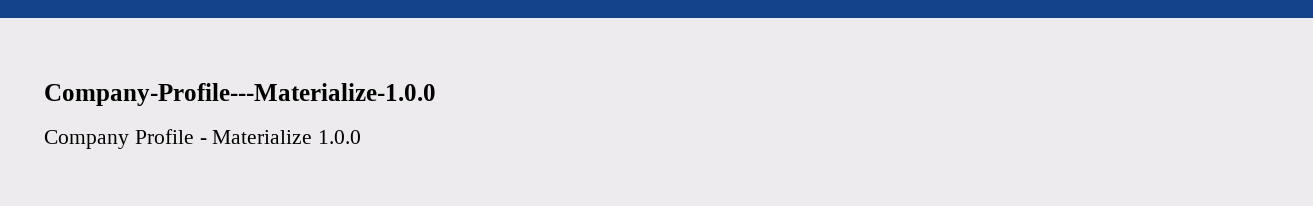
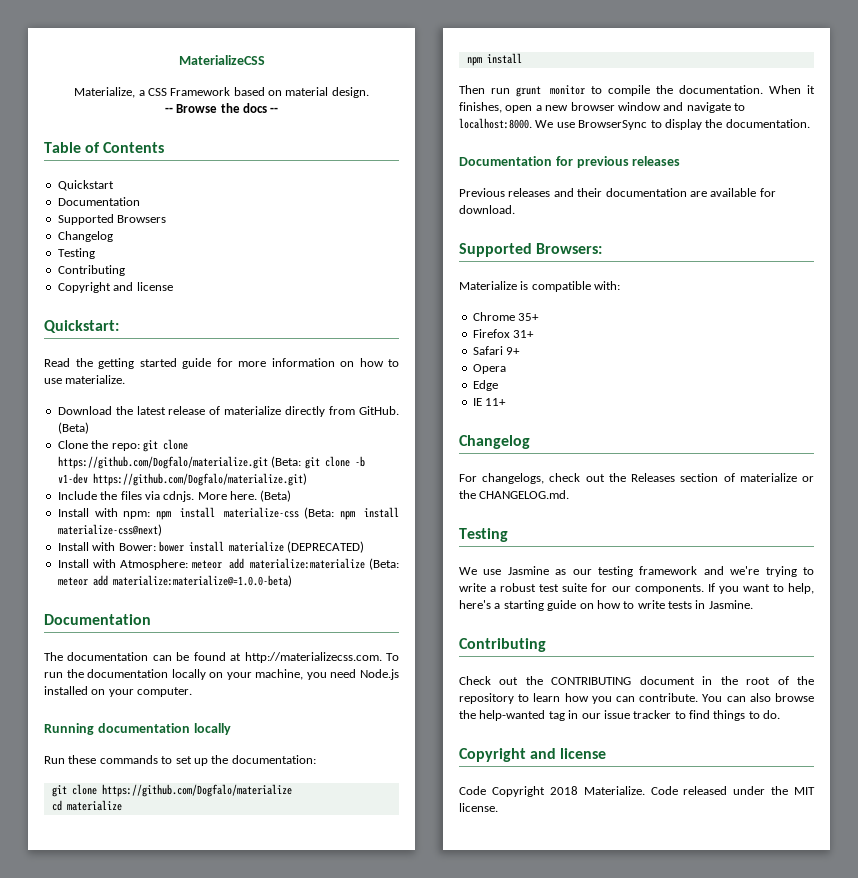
- Company-Profile---Materialize-1.0.0
- Company Profile - Materialize 1.0.0
+ MaterializeCSS
+ Materialize, a CSS Framework based on material design.
+ -- Browse the docs --
+ Table of Contents
+ Quickstart
+ Documentation
+ Supported Browsers
+ Changelog
+ Testing
+ Contributing
+ Copyright and license
+ Quickstart:
+ Read the getting started guide for more information on how to use materialize.
+ Download the latest release of materialize directly from GitHub. (Beta)
+ Clone the repo: git clone https://github.com/Dogfalo/materialize.git (Beta: git clone -b v1-dev https://github.com/Dogfalo/materialize.git)
+ Include the files via cdnjs. More here. (Beta)
+ Install with npm: npm install materialize-css (Beta: npm install materialize-css@next)
+ Install with Bower: bower install materialize (DEPRECATED)
+ Install with Atmosphere: meteor add materialize:materialize (Beta: meteor add materialize:materialize@=1.0.0-beta)
+ Documentation
+ The documentation can be found at http://materializecss.com. To run the documentation locally on your machine, you need Node.js installed on your computer.
+ Running documentation locally
+ Run these commands to set up the documentation:
+ git clone https://github.com/Dogfalo/materialize
+ cd materialize
+ npm install
+ Then run grunt monitor to compile the documentation. When it finishes, open a new browser window and navigate to localhost:8000. We use BrowserSync to display the documentation.
+ Documentation for previous releases
+ Previous releases and their documentation are available for download.
+ Supported Browsers:
+ Materialize is compatible with:
+ Chrome 35+
+ Firefox 31+
+ Safari 9+
+ Opera
+ Edge
+ IE 11+
+ Changelog
+ For changelogs, check out the Releases section of materialize or the CHANGELOG.md.
+ Testing
+ We use Jasmine as our testing framework and we're trying to write a robust test suite for our components. If you want to help, here's a starting guide on how to write tests in Jasmine.
+ Contributing
+ Check out the CONTRIBUTING document in the root of the repository to learn how you can contribute. You can also browse the help-wanted tag in our issue tracker to find things to do.
+ Copyright and license
+ Code Copyright 2018 Materialize. Code released under the MIT license.

